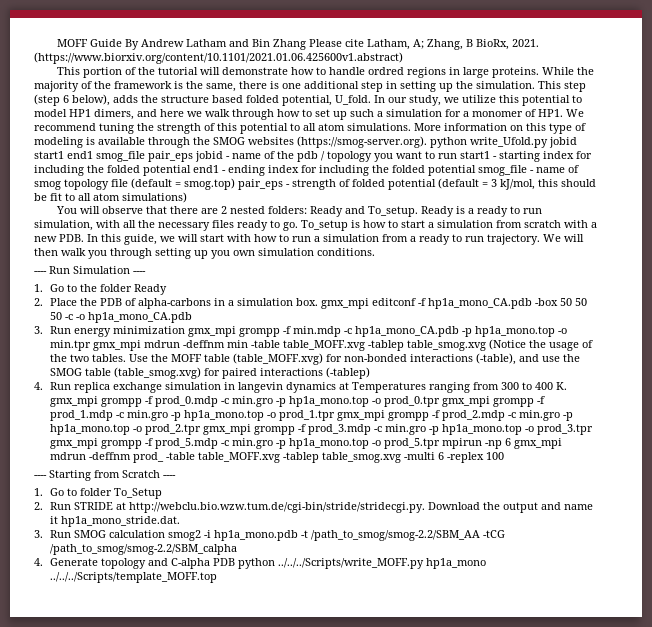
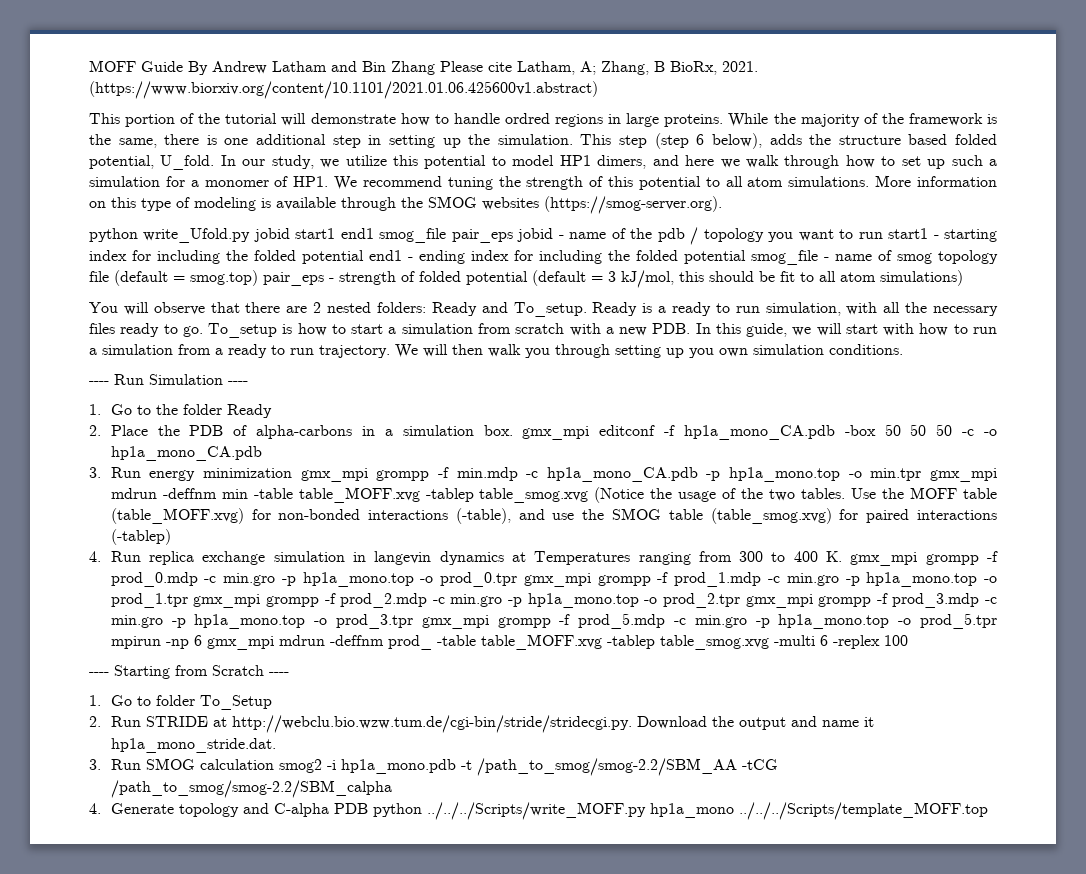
- More information on this type of modeling is available through the SMOG websites (https://smog-server.org). python write_Ufold.py jobid start1 end1 smog_file pair_eps jobid - name of the pdb / topology you want to run start1 - starting index for including the folded potential end1 - ending index for including the folded potential smog_file - name of smog topology file (default = smog.top) pair_eps - strength of folded potential (default = 3 kJ/mol, this should be fit to all atom simulations)
+ More information on this type of modeling is available through the SMOG websites (https://smog-server.org).
+ python write_Ufold.py jobid start1 end1 smog_file pair_eps jobid - name of the pdb / topology you want to run start1 - starting index for including the folded potential end1 - ending index for including the folded potential smog_file - name of smog topology file (default = smog.top) pair_eps - strength of folded potential (default = 3 kJ/mol, this should be fit to all atom simulations)

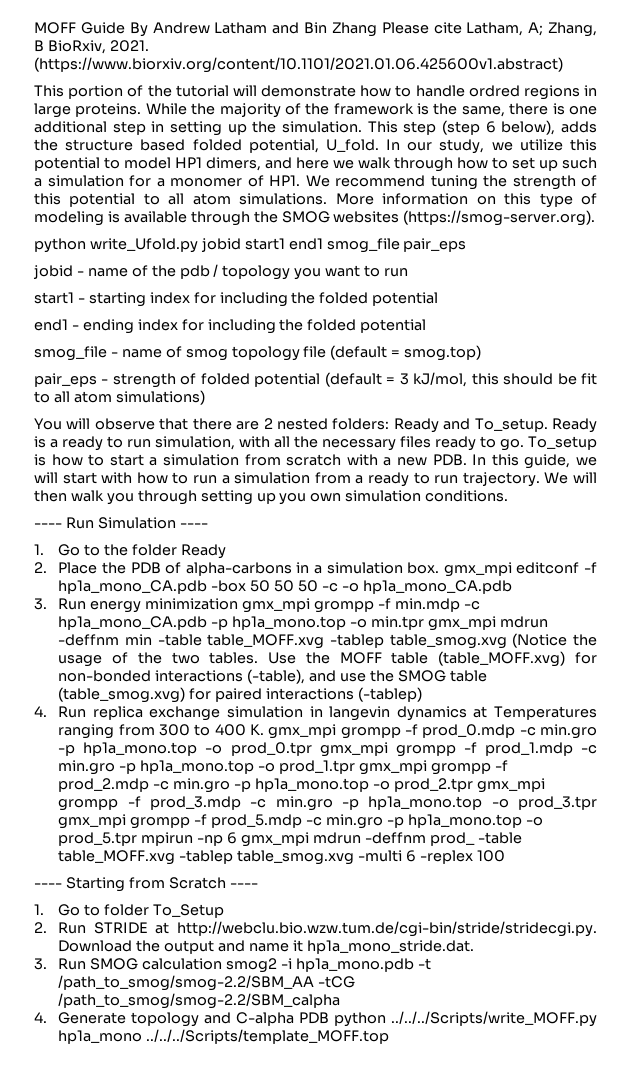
- MOFF Guide By Andrew Latham and Bin Zhang Please cite Latham, A; Zhang, B BioRx, 2021.
+ MOFF Guide By Andrew Latham and Bin Zhang Please cite Latham, A; Zhang, B BioRxiv, 2021.
- python write_Ufold.py jobid start1 end1 smog_file pair_eps jobid - name of the pdb / topology you want to run start1 - starting index for including the folded potential end1 - ending index for including the folded potential smog_file - name of smog topology file (default = smog.top) pair_eps - strength of folded potential (default = 3 kJ/mol, this should be fit to all atom simulations)
+ python write_Ufold.py jobid start1 end1 smog_file pair_eps
+ jobid - name of the pdb / topology you want to run
+ start1 - starting index for including the folded potential
+ end1 - ending index for including the folded potential
+ smog_file - name of smog topology file (default = smog.top)
+ pair_eps - strength of folded potential (default = 3 kJ/mol, this should be fit to all atom simulations)

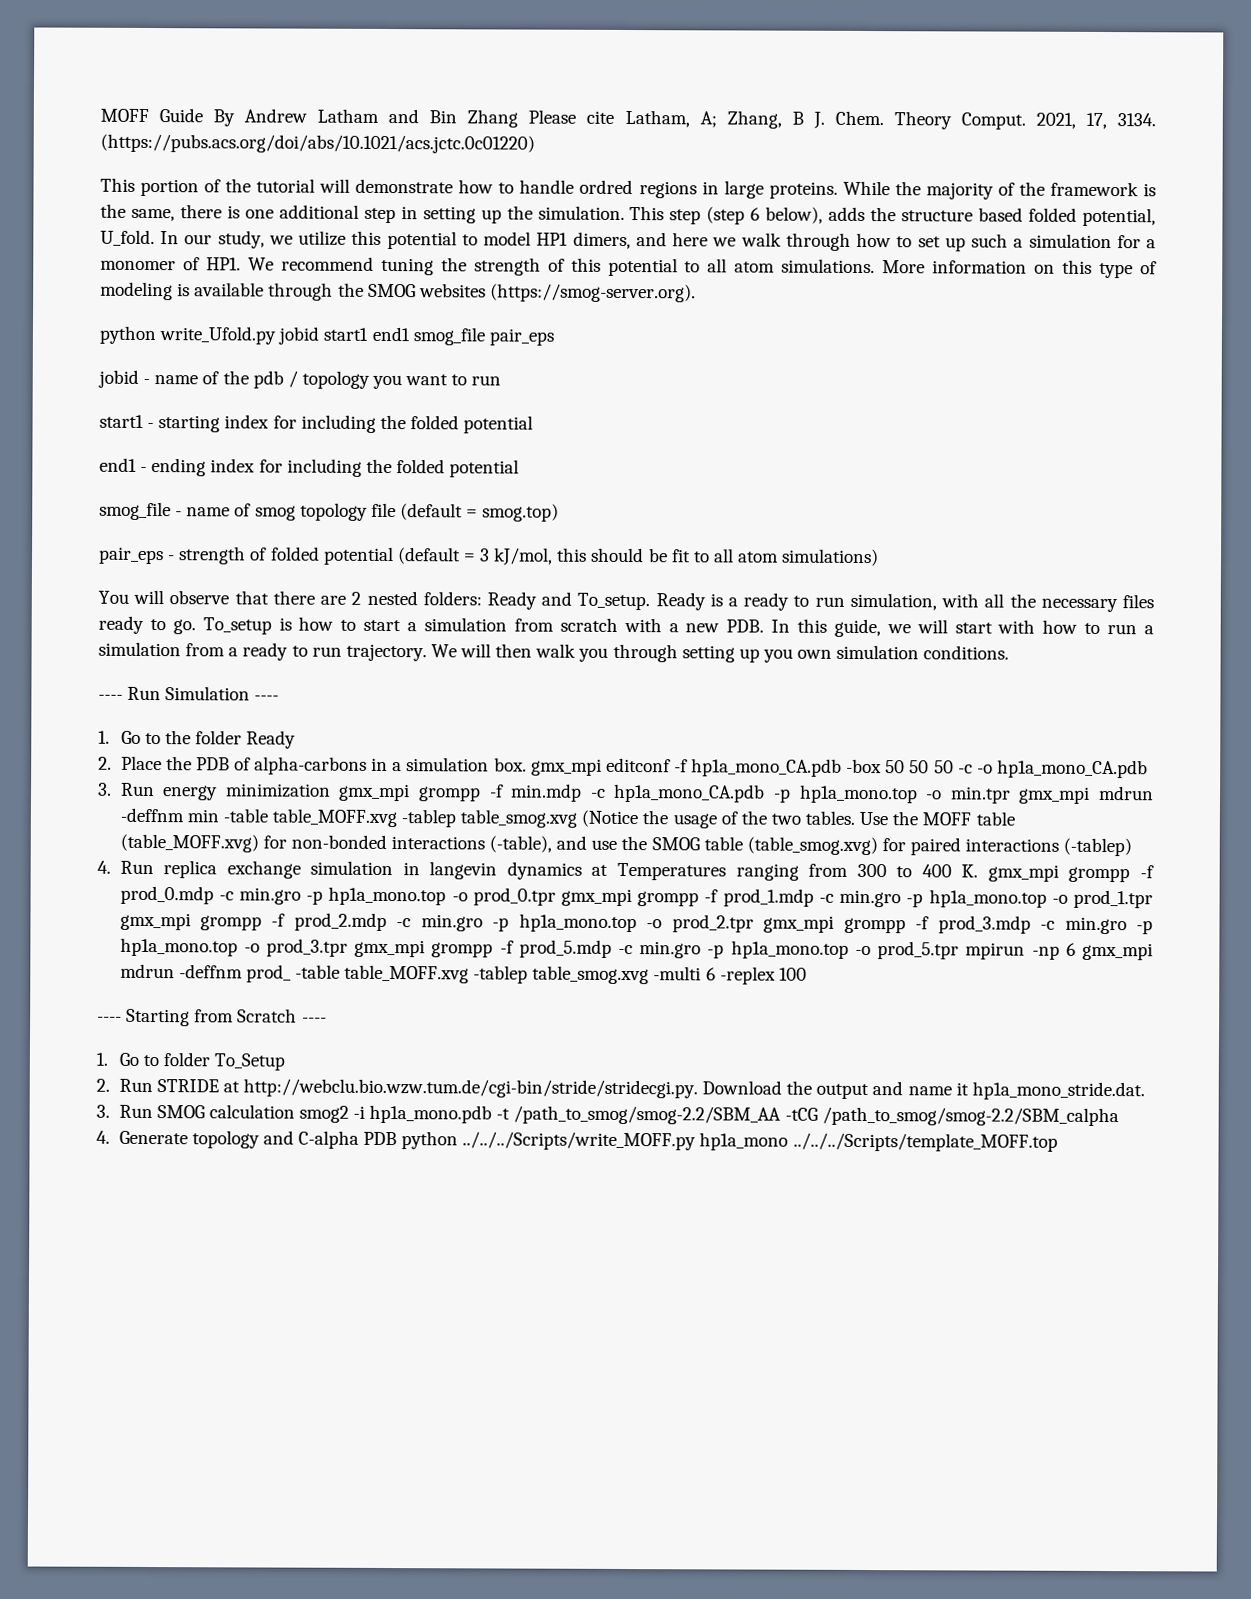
- MOFF Guide By Andrew Latham and Bin Zhang Please cite Latham, A; Zhang, B BioRxiv, 2021. (https://www.biorxiv.org/content/10.1101/2021.01.06.425600v1.abstract)
+ MOFF Guide By Andrew Latham and Bin Zhang Please cite Latham, A; Zhang, B J. Chem. Theory Comput. 2021, 17, 3134. (https://pubs.acs.org/doi/abs/10.1021/acs.jctc.0c01220)

